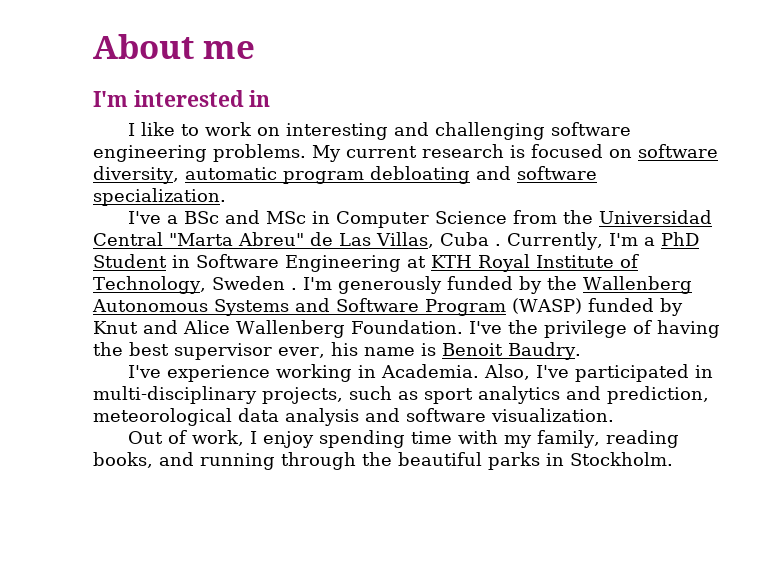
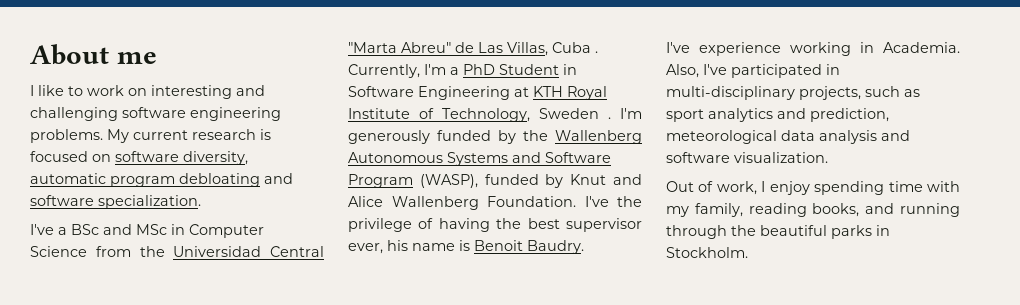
- I'm interested in
- I'm generously funded by the Wallenberg Autonomous Systems and Software Program (WASP) funded by Knut and Alice Wallenberg Foundation.
+ I'm generously funded by the Wallenberg Autonomous Systems and Software Program (WASP), funded by Knut and Alice Wallenberg Foundation.

